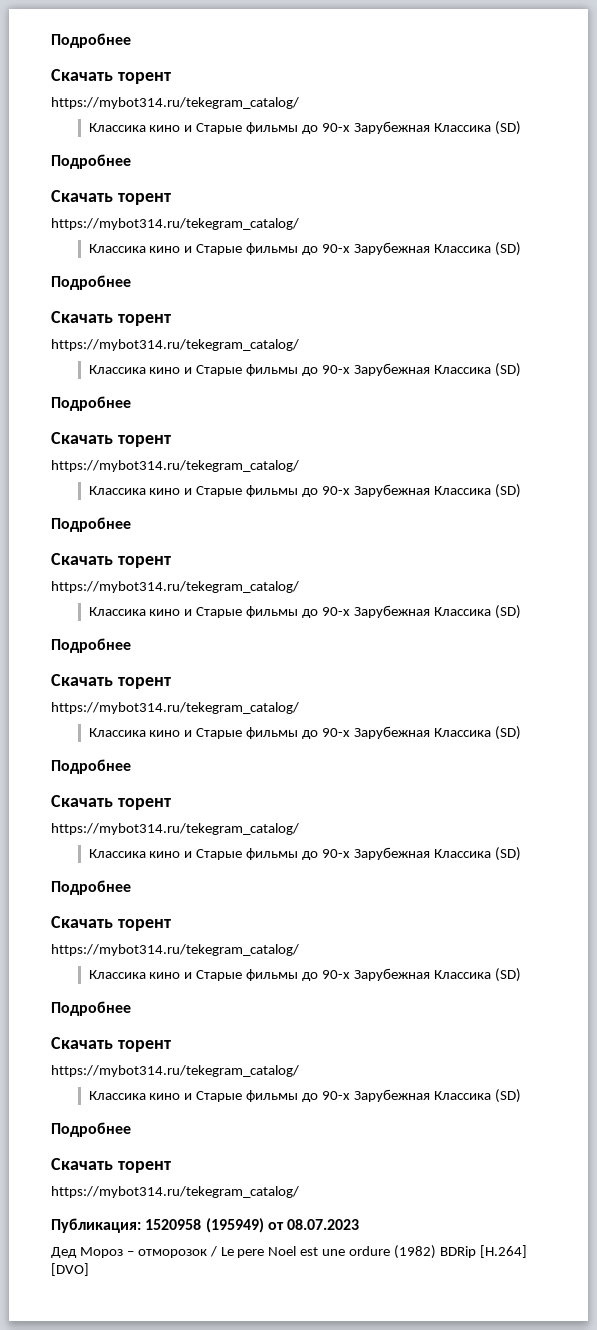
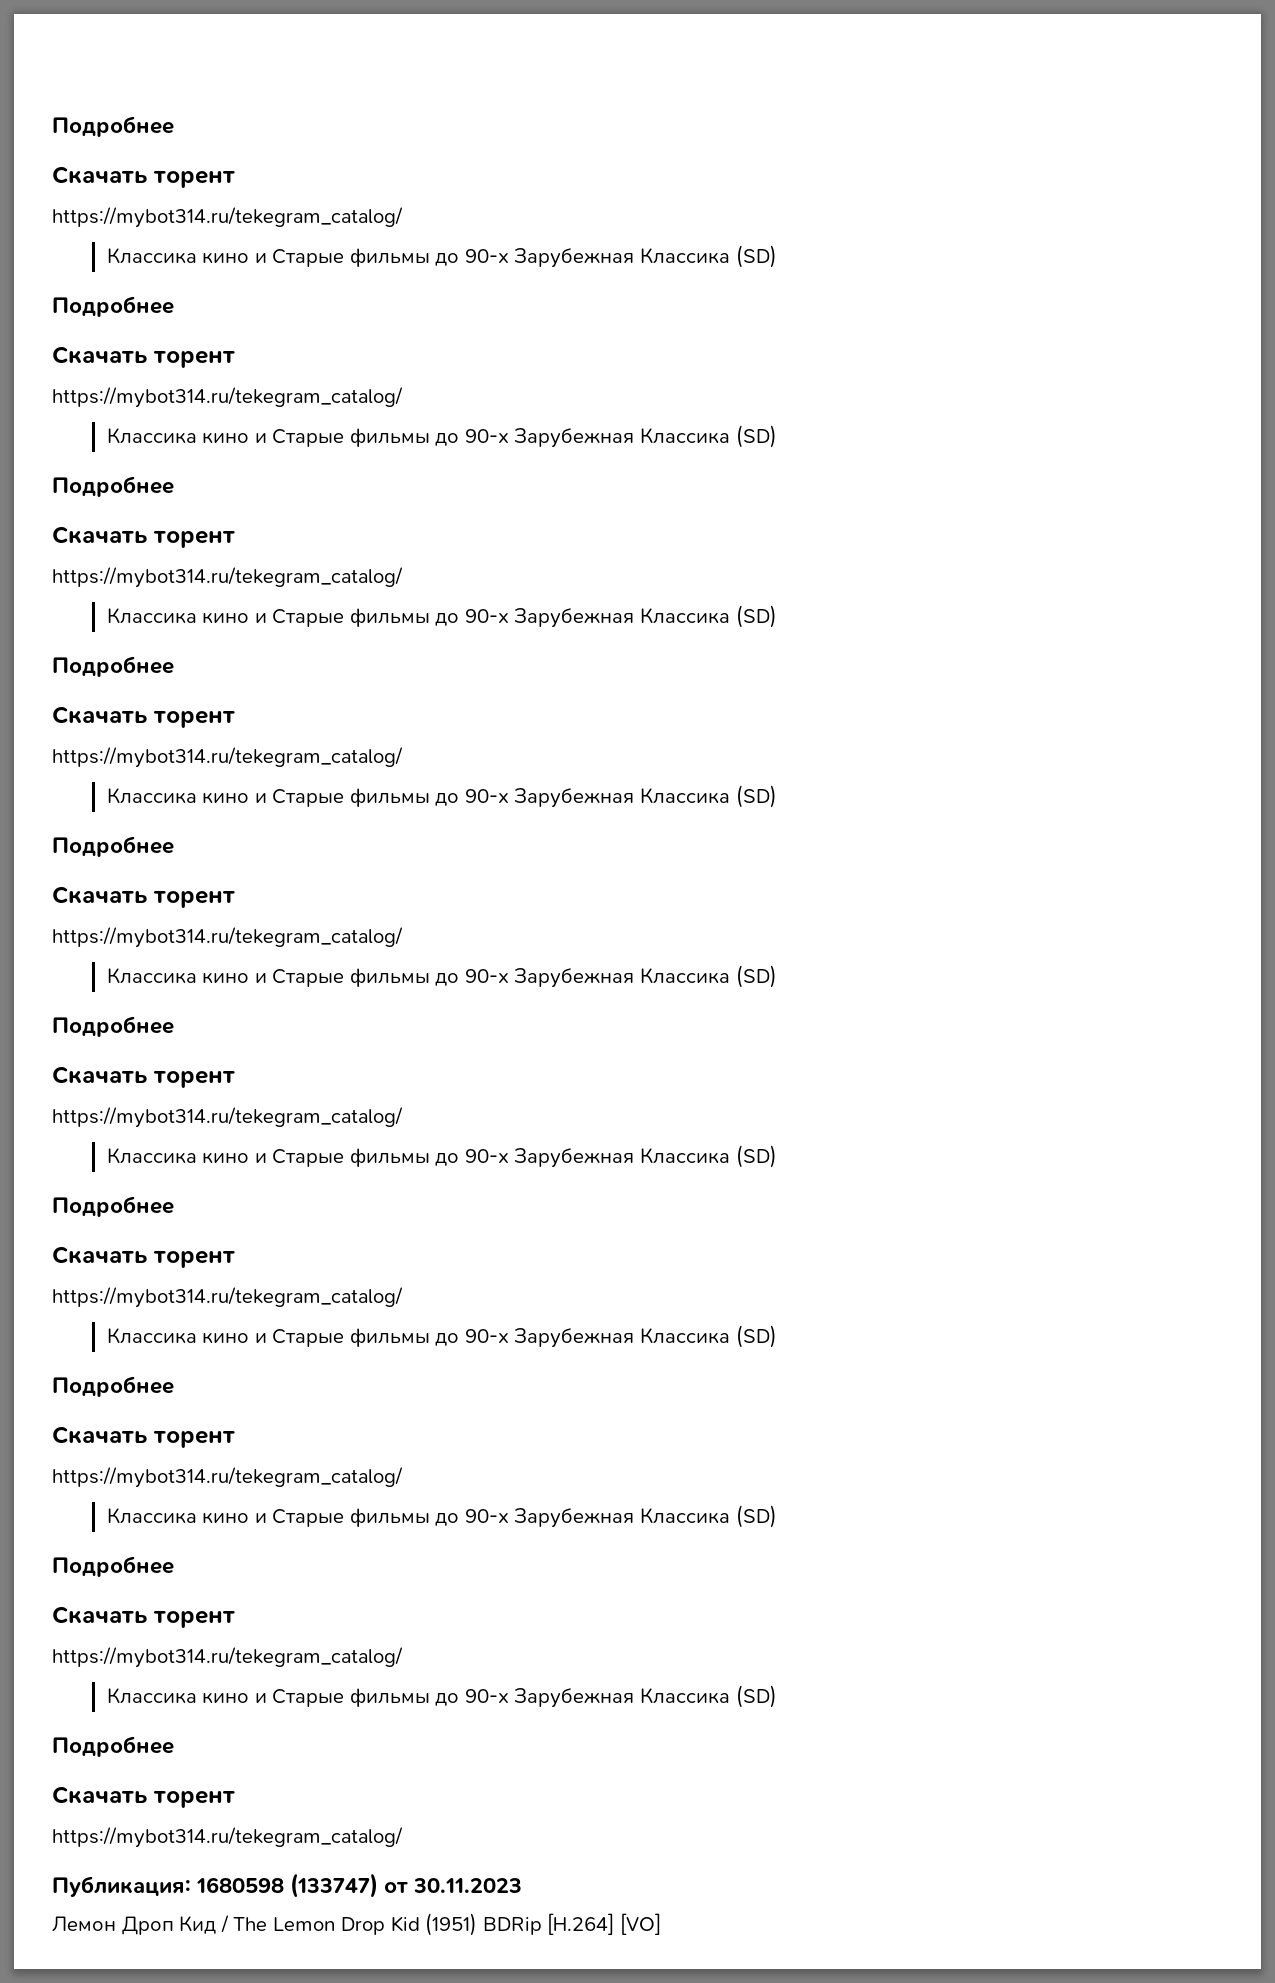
- Публикация: 1520958 (195949) от 08.07.2023
- Дед Мороз – отморозок / Le pere Noel est une ordure (1982) BDRip [H.264] [DVO]
+ Публикация: 1680598 (133747) от 30.11.2023
+ Лемон Дроп Кид / The Lemon Drop Kid (1951) BDRip [H.264] [VO]

